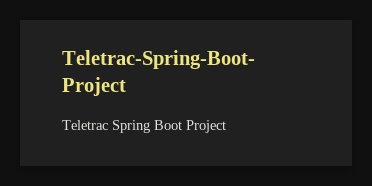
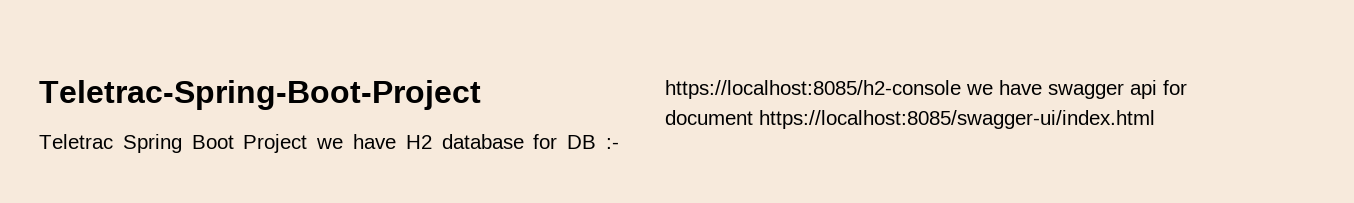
- Teletrac Spring Boot Project
+ Teletrac Spring Boot Project we have H2 database for DB :- https://localhost:8085/h2-console we have swagger api for document https://localhost:8085/swagger-ui/index.html

